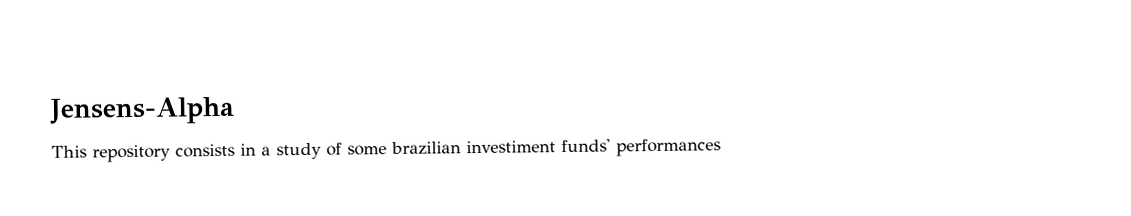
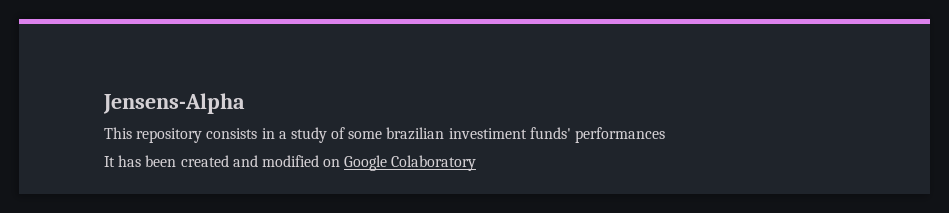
+ It has been created and modified on Google Colaboratory

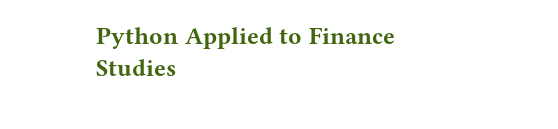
- Jensens-Alpha
- This repository consists in a study of some brazilian investiment funds' performances
- It has been created and modified on Google Colaboratory
+ Python Applied to Finance Studies

